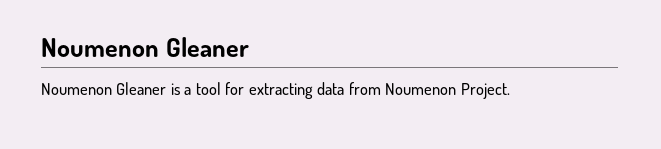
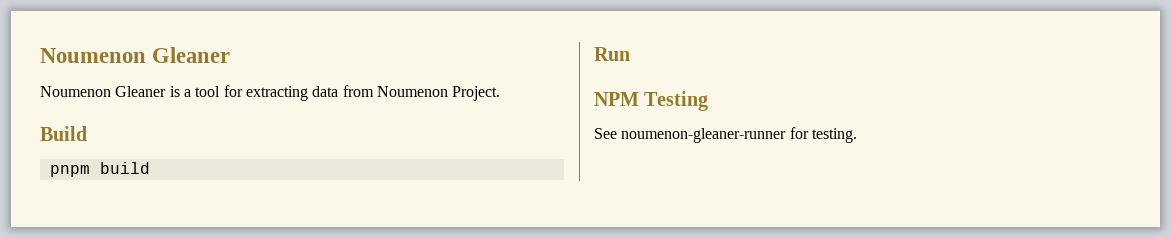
+ Build
+ pnpm build
+ Run
+ NPM Testing
+ See noumenon-gleaner-runner for testing.

